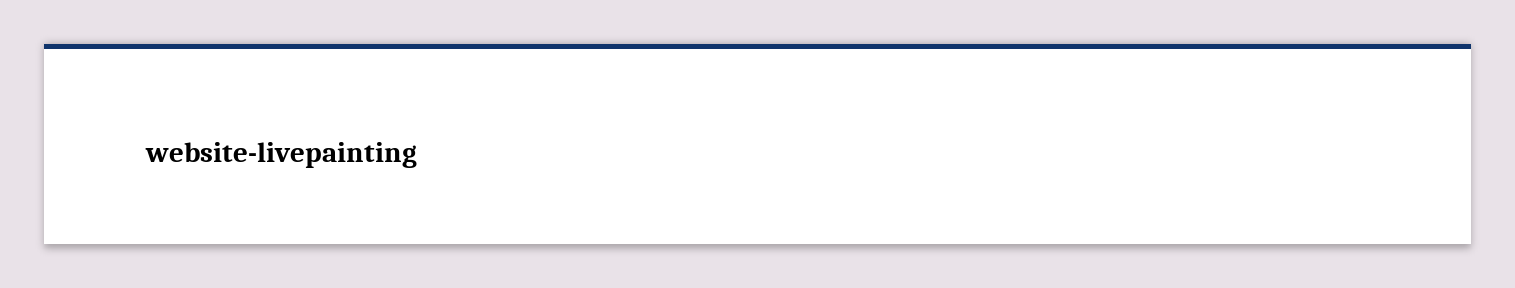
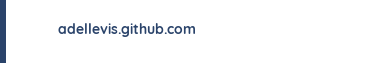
- website-livepainting
+ adellevis.github.com

